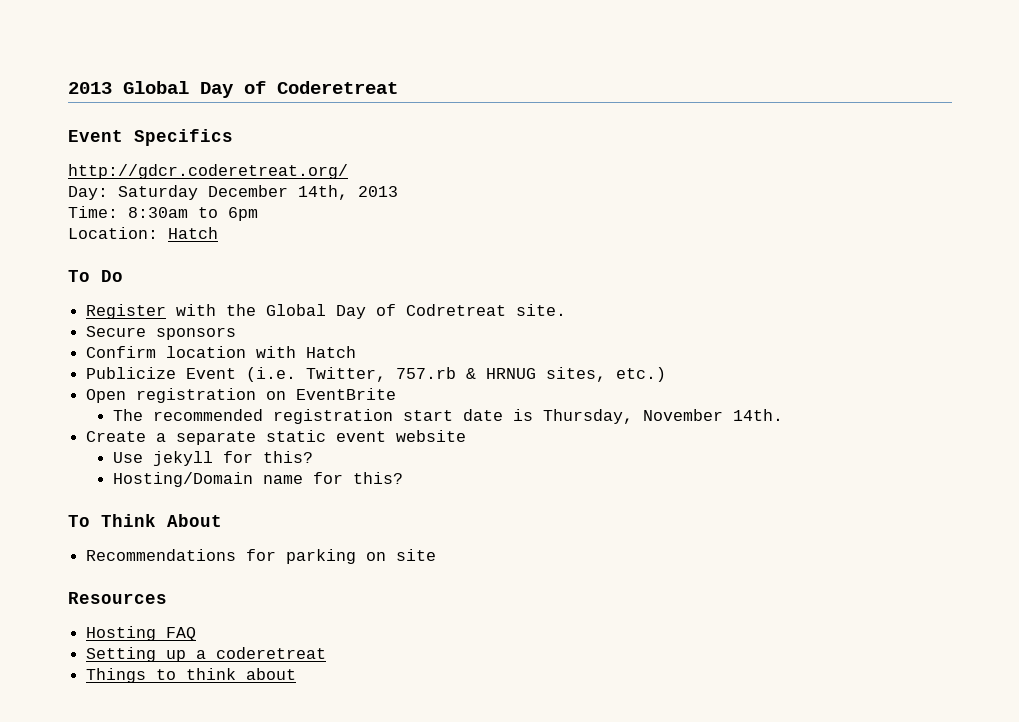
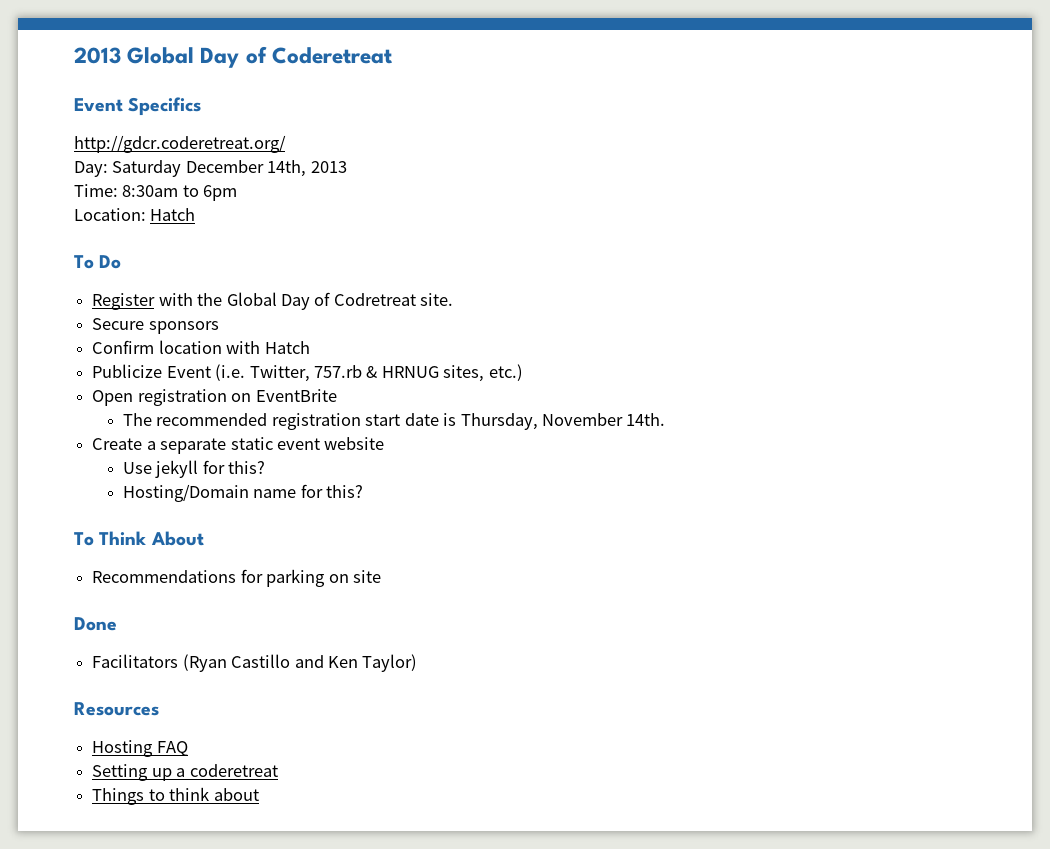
+ Done
+ Facilitators (Ryan Castillo and Ken Taylor)

